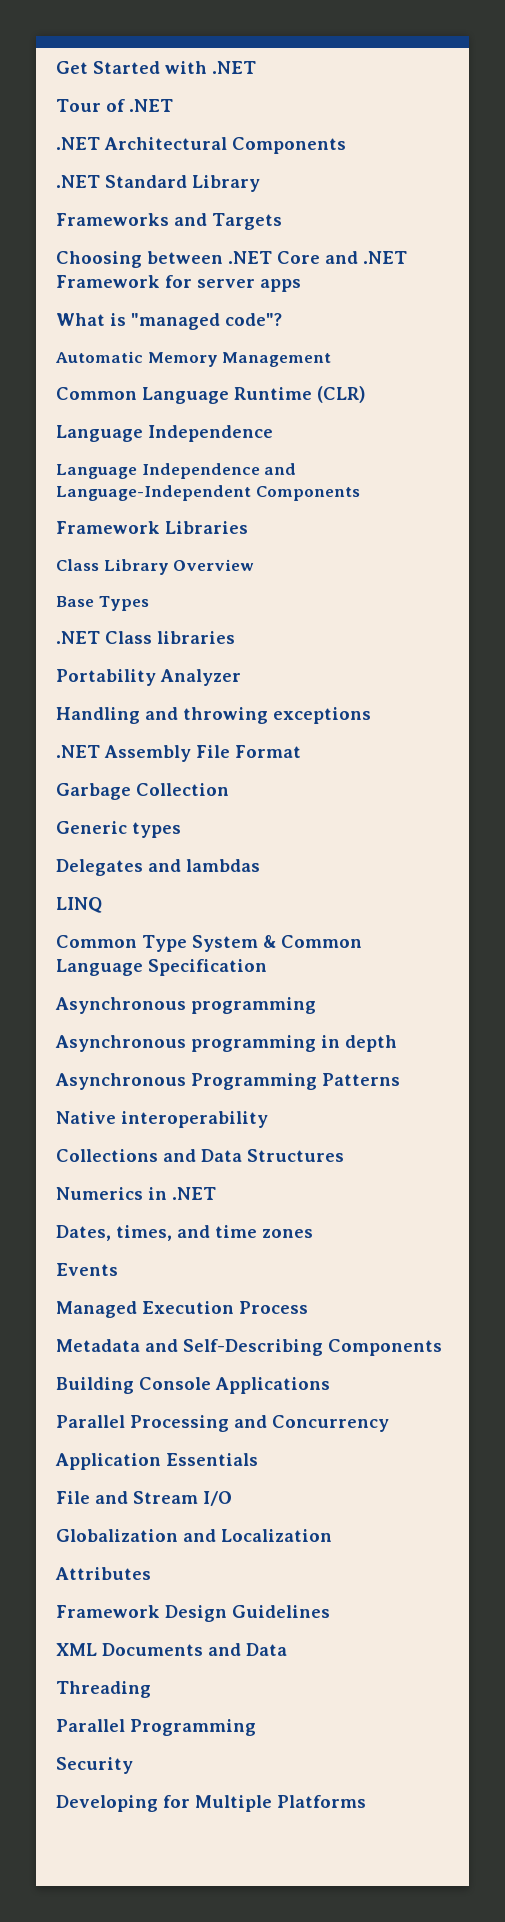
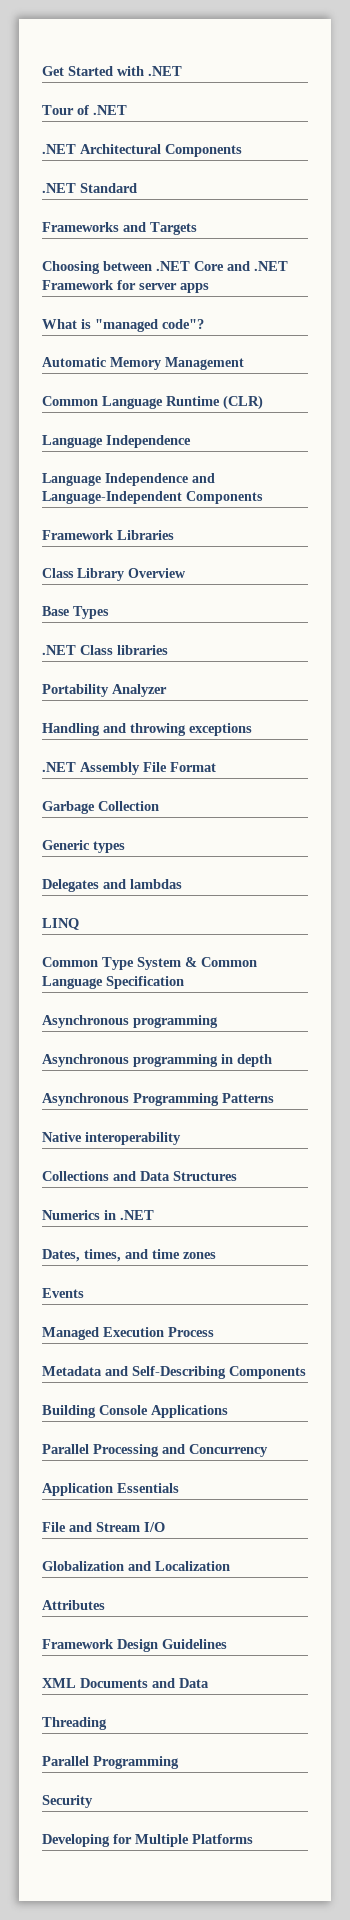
- .NET Standard Library
+ .NET Standard

